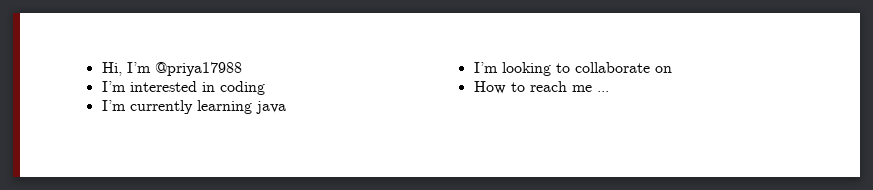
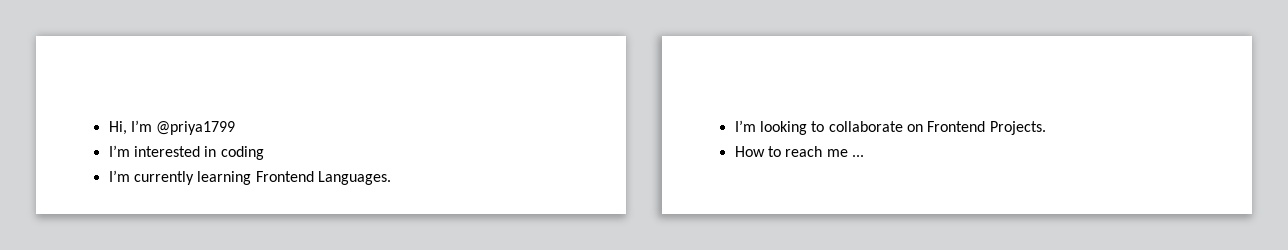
- Hi, I’m @priya17988
+ Hi, I’m @priya1799
- I’m currently learning java
+ I’m currently learning Frontend Languages.
- I’m looking to collaborate on
+ I’m looking to collaborate on Frontend Projects.

